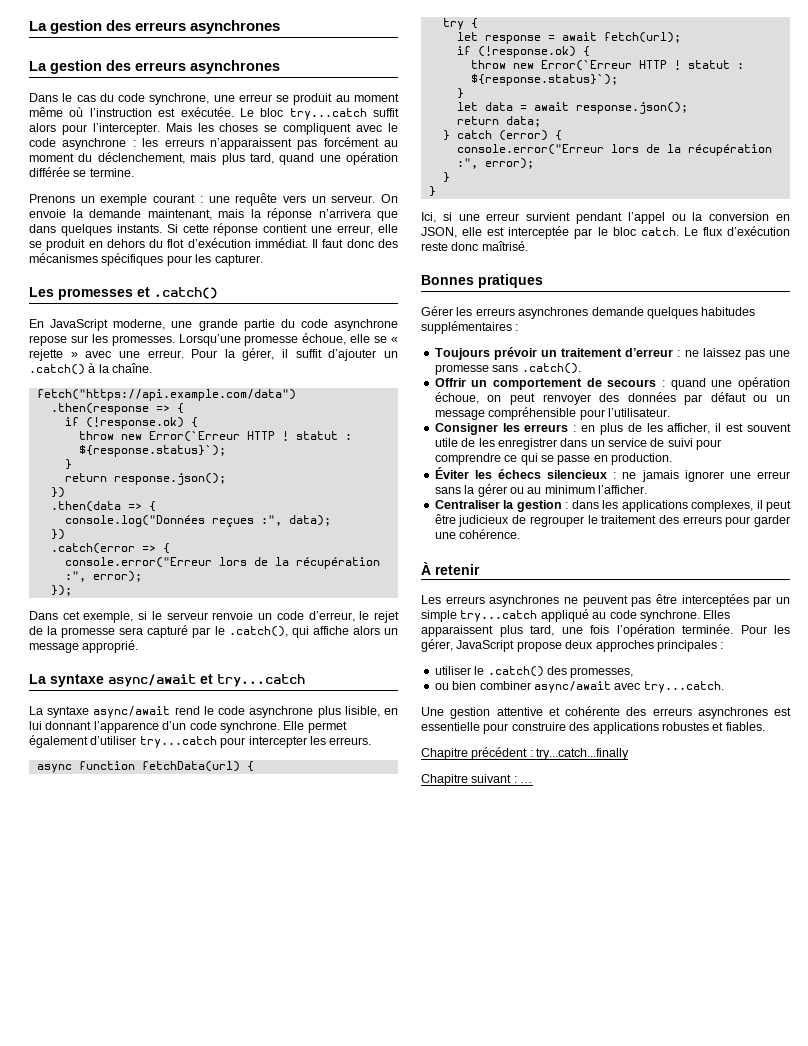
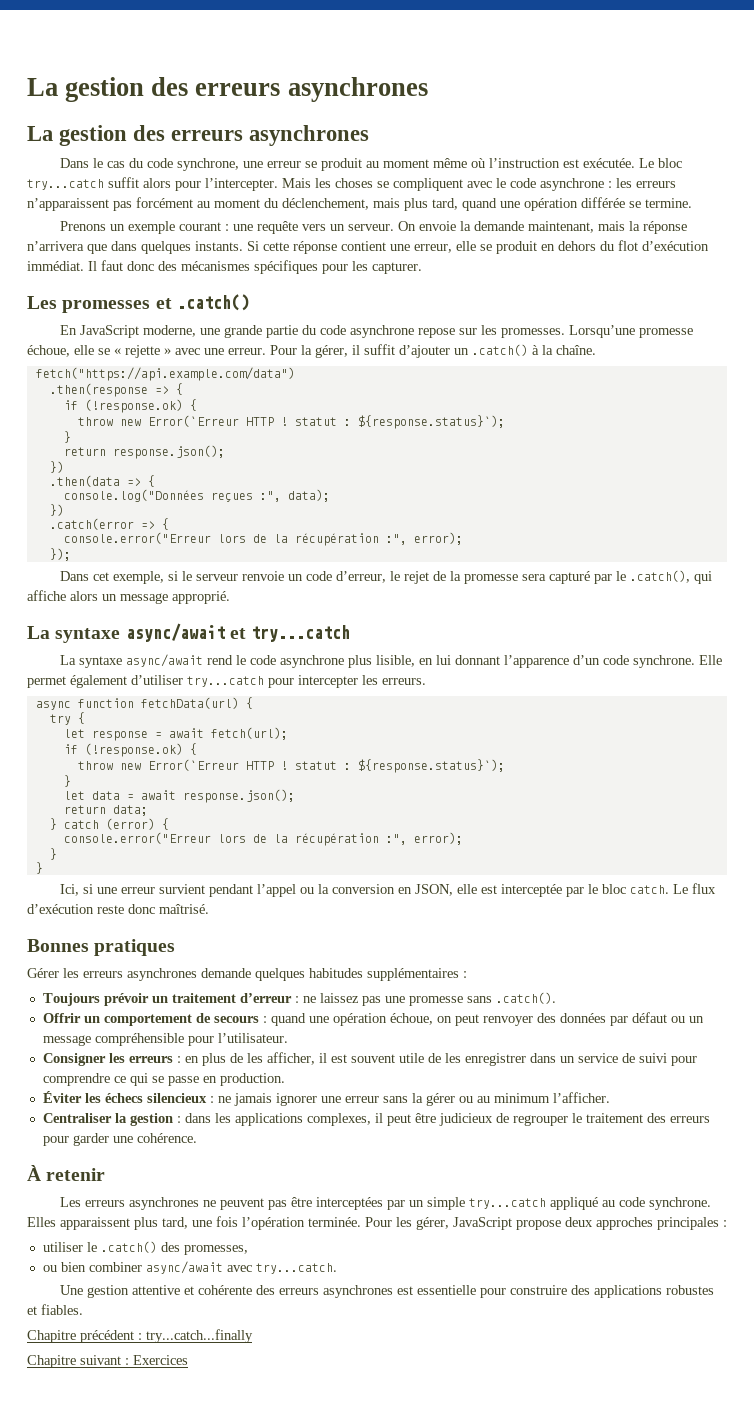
- Chapitre suivant : …
+ Chapitre suivant : Exercices

